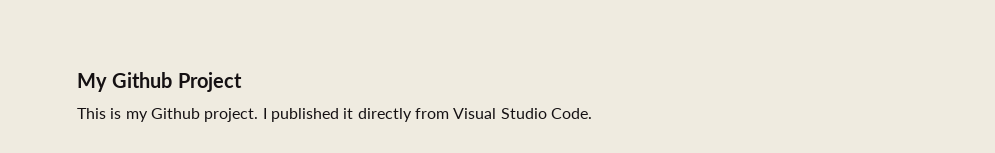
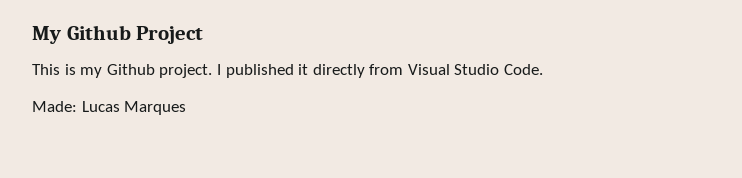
+ Made: Lucas Marques

